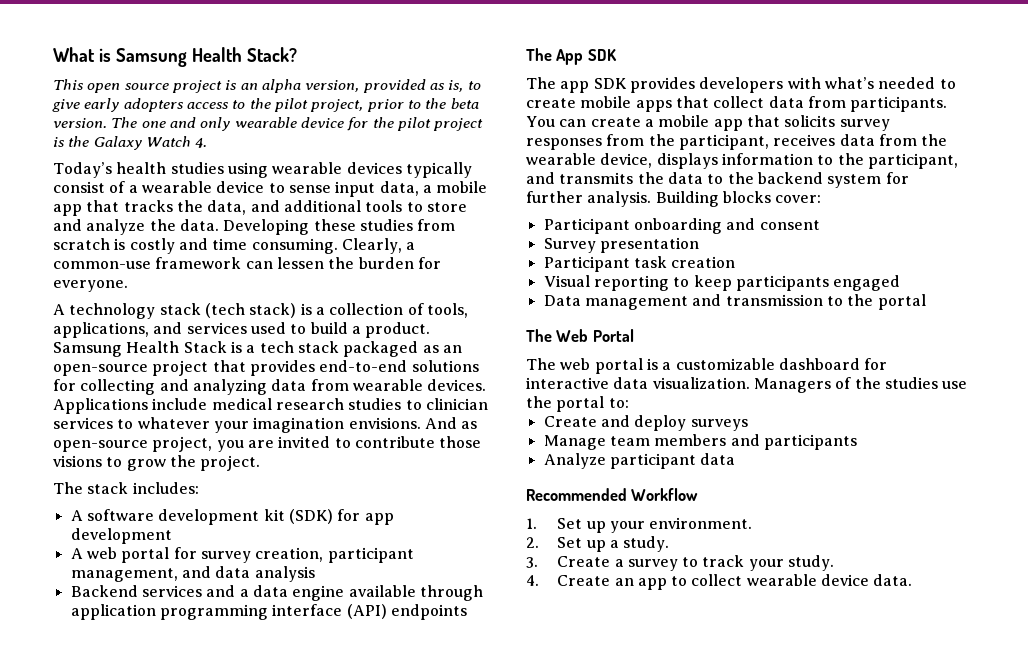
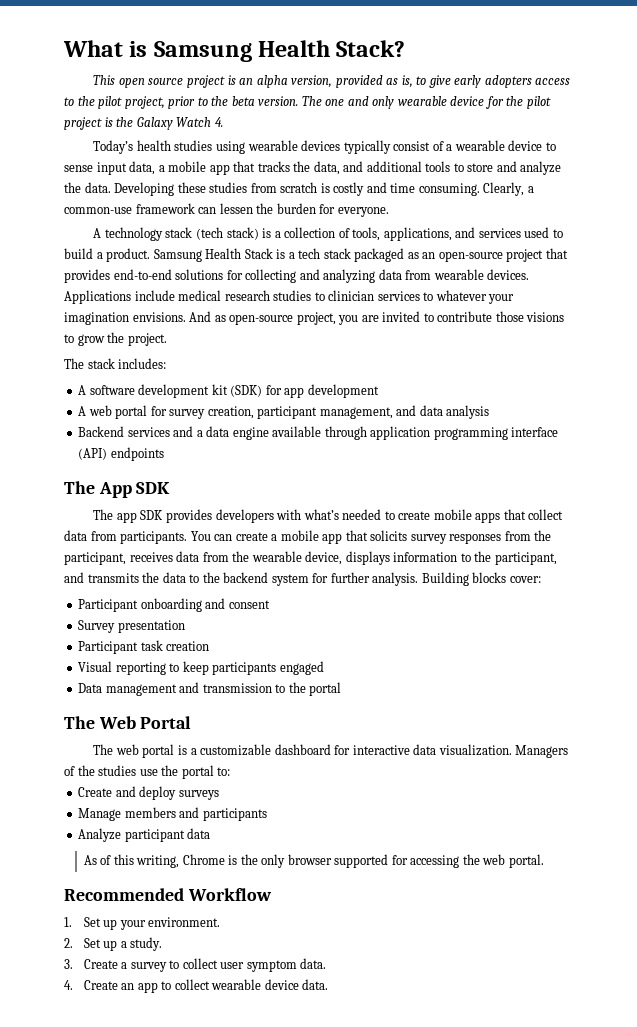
- Manage team members and participants
+ Manage members and participants
+ As of this writing, Chrome is the only browser supported for accessing the web portal.
- 3. Create a survey to track your study.
+ 3. Create a survey to collect user symptom data.

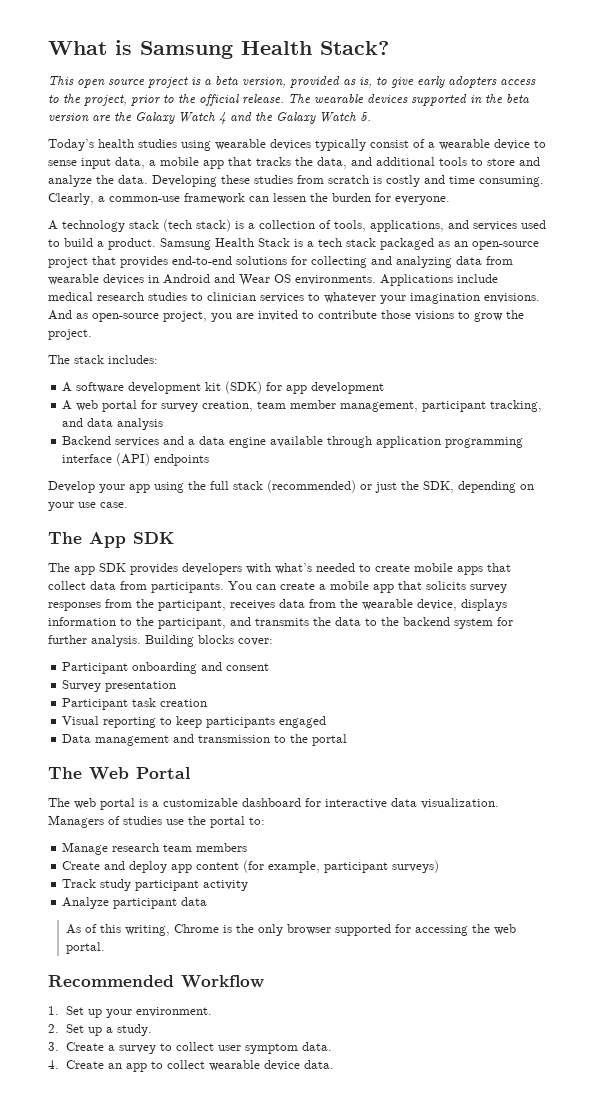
- This open source project is an alpha version, provided as is, to give early adopters access to the pilot project, prior to the beta version. The one and only wearable device for the pilot project is the Galaxy Watch 4.
+ This open source project is a beta version, provided as is, to give early adopters access to the project, prior to the official release. The wearable devices supported in the beta version are the Galaxy Watch 4 and the Galaxy Watch 5.
- Samsung Health Stack is a tech stack packaged as an open-source project that provides end-to-end solutions for collecting and analyzing data from wearable devices.
+ Samsung Health Stack is a tech stack packaged as an open-source project that provides end-to-end solutions for collecting and analyzing data from wearable devices in Android and Wear OS environments.
- A web portal for survey creation, participant management, and data analysis
+ A web portal for survey creation, team member management, participant tracking, and data analysis
+ Develop your app using the full stack (recommended) or just the SDK, depending on your use case.
- Managers of the studies use the portal to:
+ Managers of studies use the portal to:
+ Manage research team members
- Create and deploy surveys
- Manage members and participants
+ Create and deploy app content (for example, participant surveys)
+ Track study participant activity

